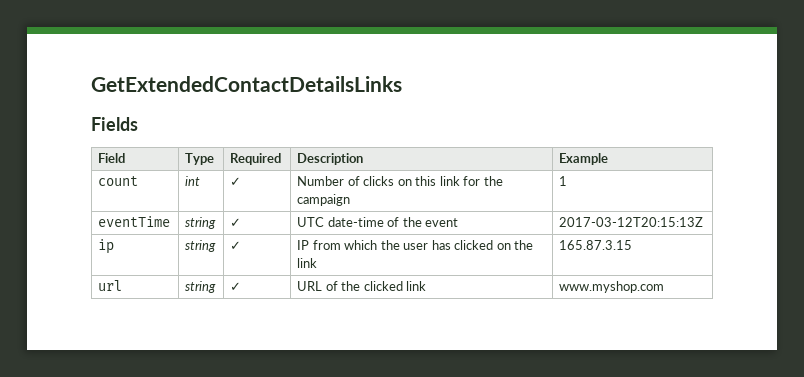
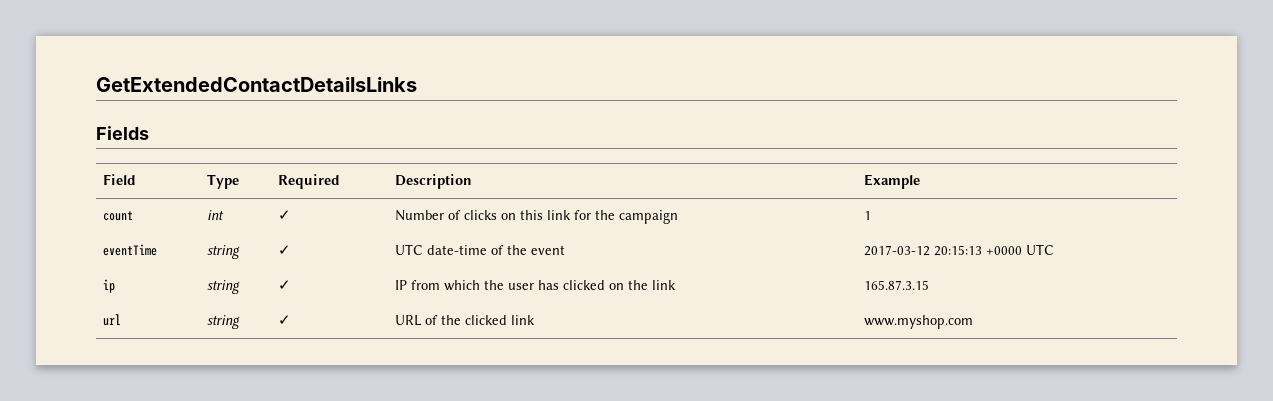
- eventTime | string | ✓ | UTC date-time of the event | 2017-03-12T20:15:13Z
+ eventTime | string | ✓ | UTC date-time of the event | 2017-03-12 20:15:13 +0000 UTC

